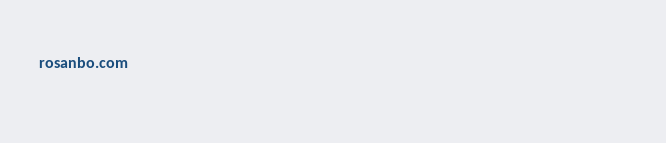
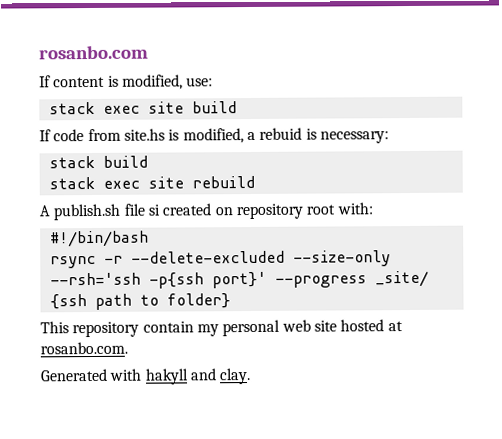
+ If content is modified, use:
+ stack exec site build
+ If code from site.hs is modified, a rebuid is necessary:
+ stack build
+ stack exec site rebuild
+ A publish.sh file si created on repository root with:
+ #!/bin/bash
+ rsync -r --delete-excluded --size-only --rsh='ssh -p{ssh port}' --progress _site/ {ssh path to folder}
+ This repository contain my personal web site hosted at rosanbo.com.
+ Generated with hakyll and clay.

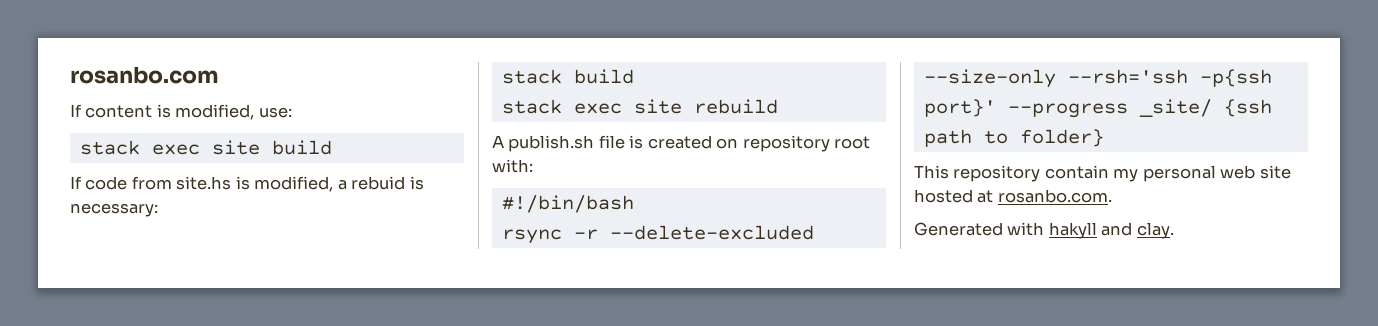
- A publish.sh file si created on repository root with:
+ A publish.sh file is created on repository root with:

